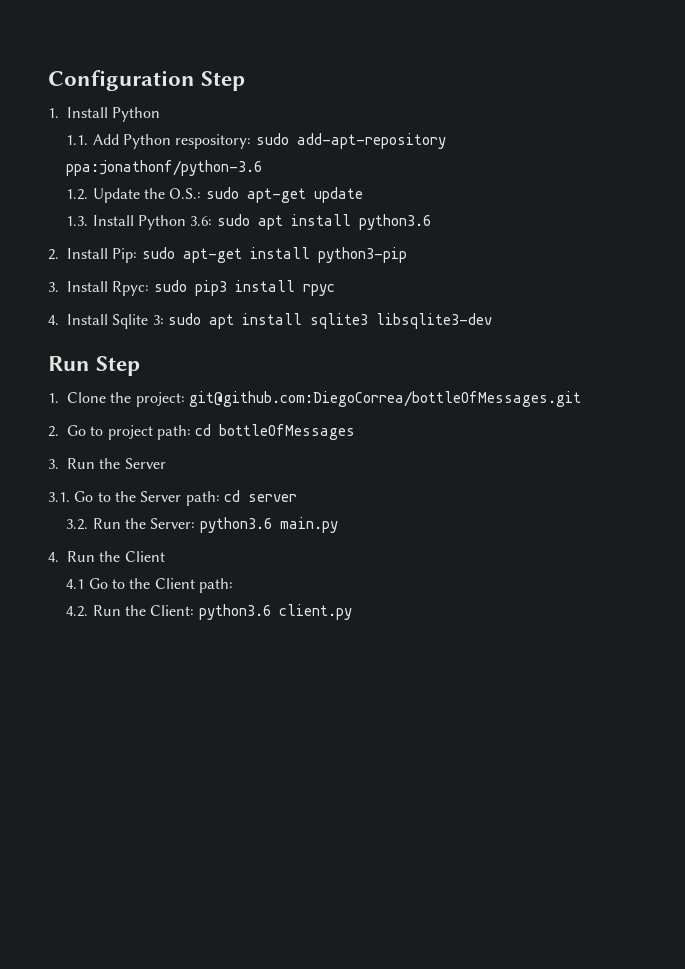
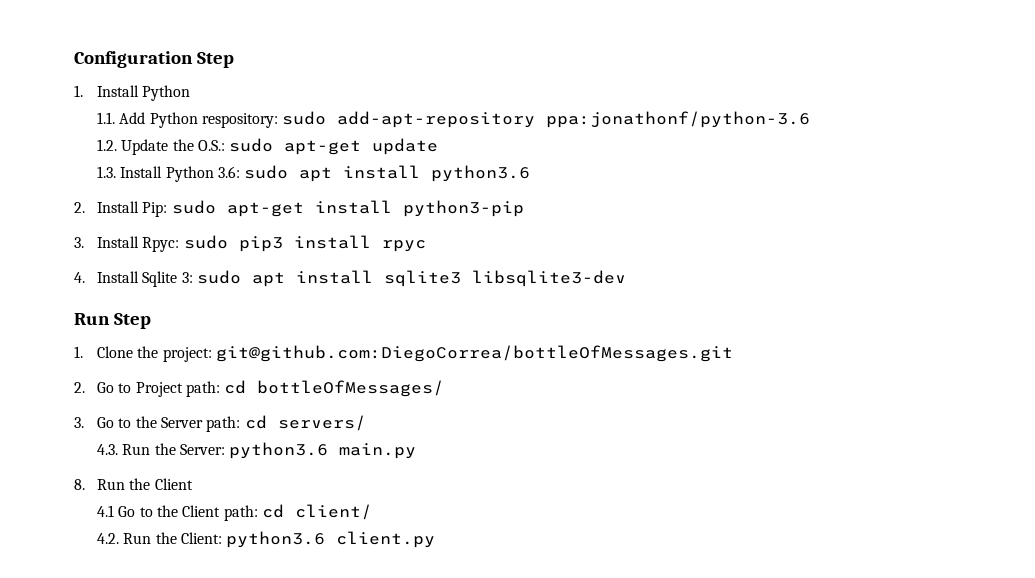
- 2. Go to project path: cd bottleOfMessages
- 3. Run the Server
- 3.1. Go to the Server path: cd server
- 3.2. Run the Server: python3.6 main.py
+ 2. Go to Project path: cd bottleOfMessages/
+ 3. Go to the Server path: cd servers/
+ 4.3. Run the Server: python3.6 main.py
- 4. Run the Client
+ 8. Run the Client
- 4.1 Go to the Client path:
+ 4.1 Go to the Client path: cd client/

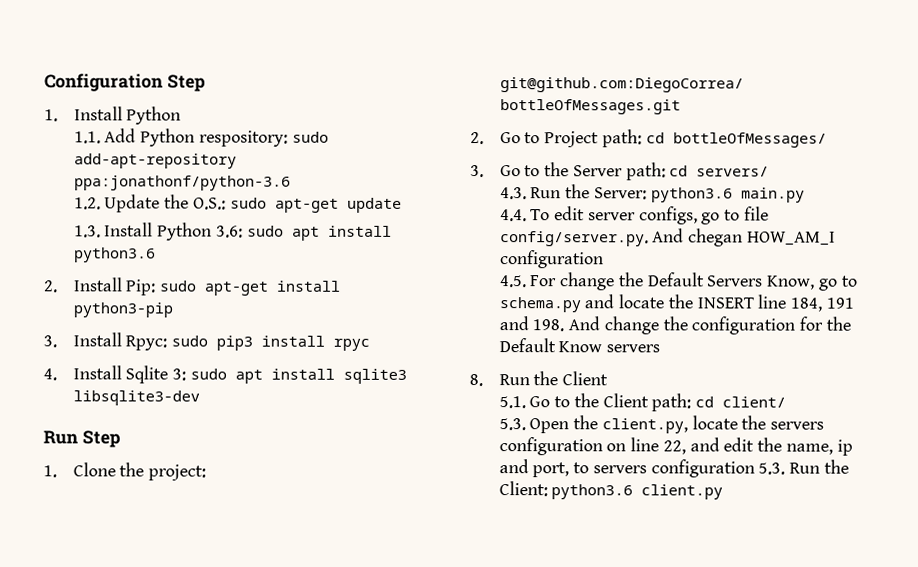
+ 4.4. To edit server configs, go to file config/server.py. And chegan HOW_AM_I configuration
+ 4.5. For change the Default Servers Know, go to schema.py and locate the INSERT line 184, 191 and 198. And change the configuration for the Default Know servers
- 4.1 Go to the Client path: cd client/
+ 5.1. Go to the Client path: cd client/
- 4.2. Run the Client: python3.6 client.py
+ 5.3. Open the client.py, locate the servers configuration on line 22, and edit the name, ip and port, to servers configuration 5.3. Run the Client: python3.6 client.py

